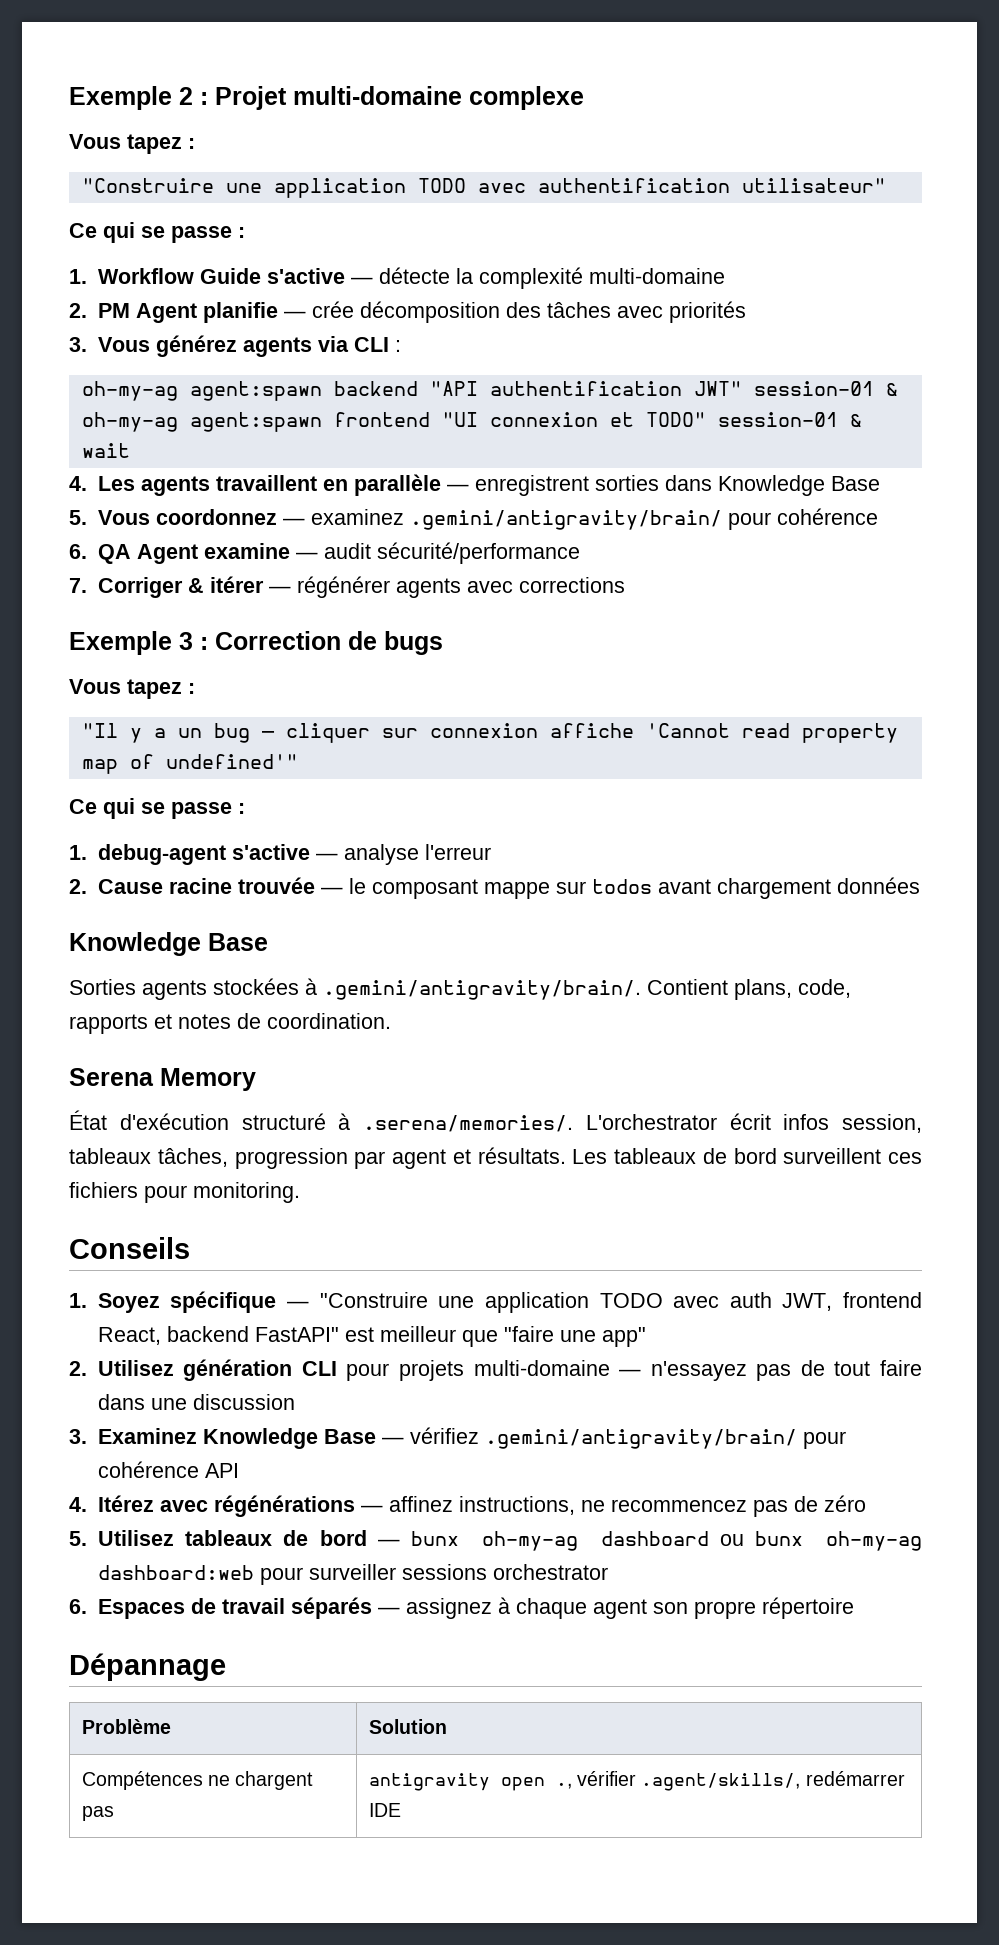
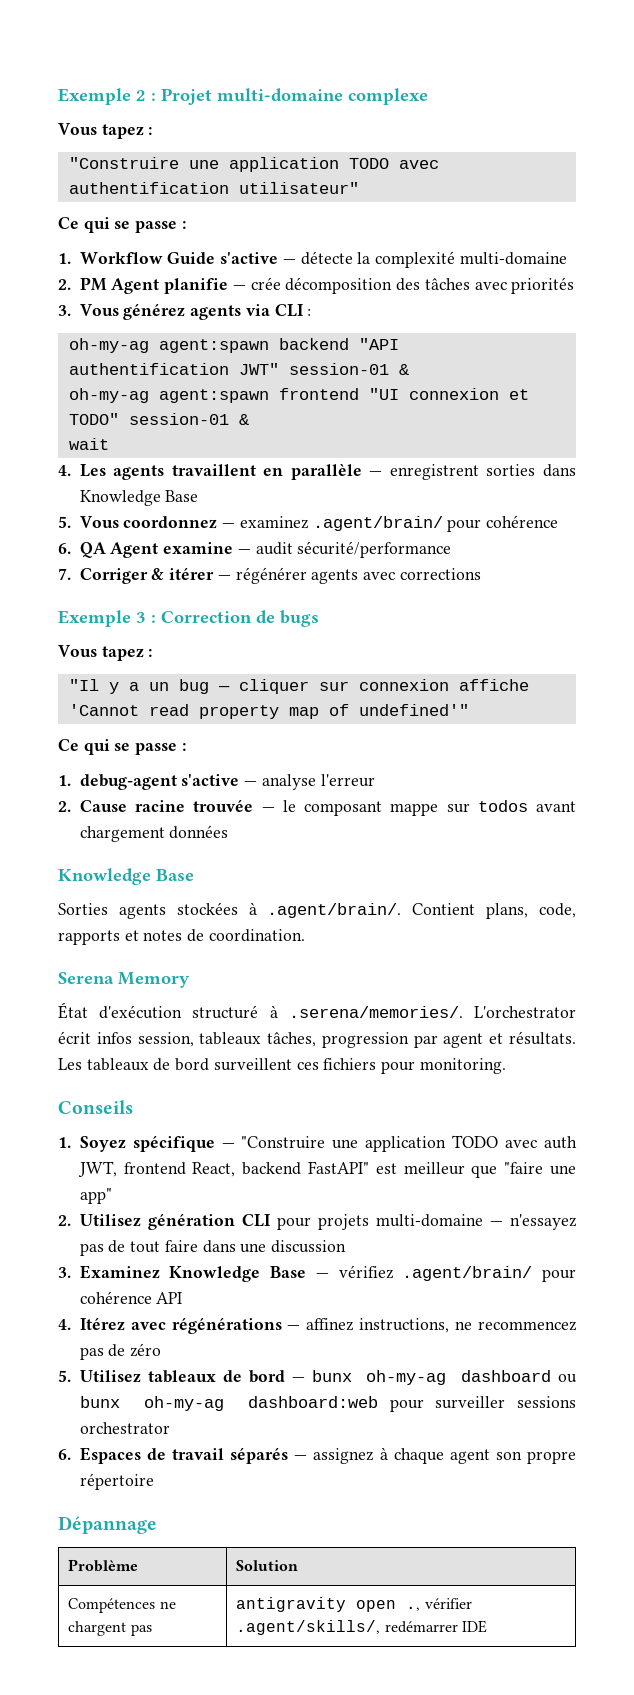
- 5. Vous coordonnez — examinez .gemini/antigravity/brain/ pour cohérence
+ 5. Vous coordonnez — examinez .agent/brain/ pour cohérence
- Sorties agents stockées à .gemini/antigravity/brain/. Contient plans, code, rapports et notes de coordination.
+ Sorties agents stockées à .agent/brain/. Contient plans, code, rapports et notes de coordination.
- 3. Examinez Knowledge Base — vérifiez .gemini/antigravity/brain/ pour cohérence API
+ 3. Examinez Knowledge Base — vérifiez .agent/brain/ pour cohérence API

